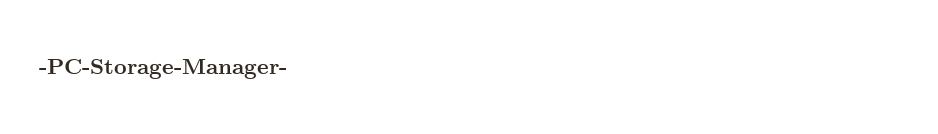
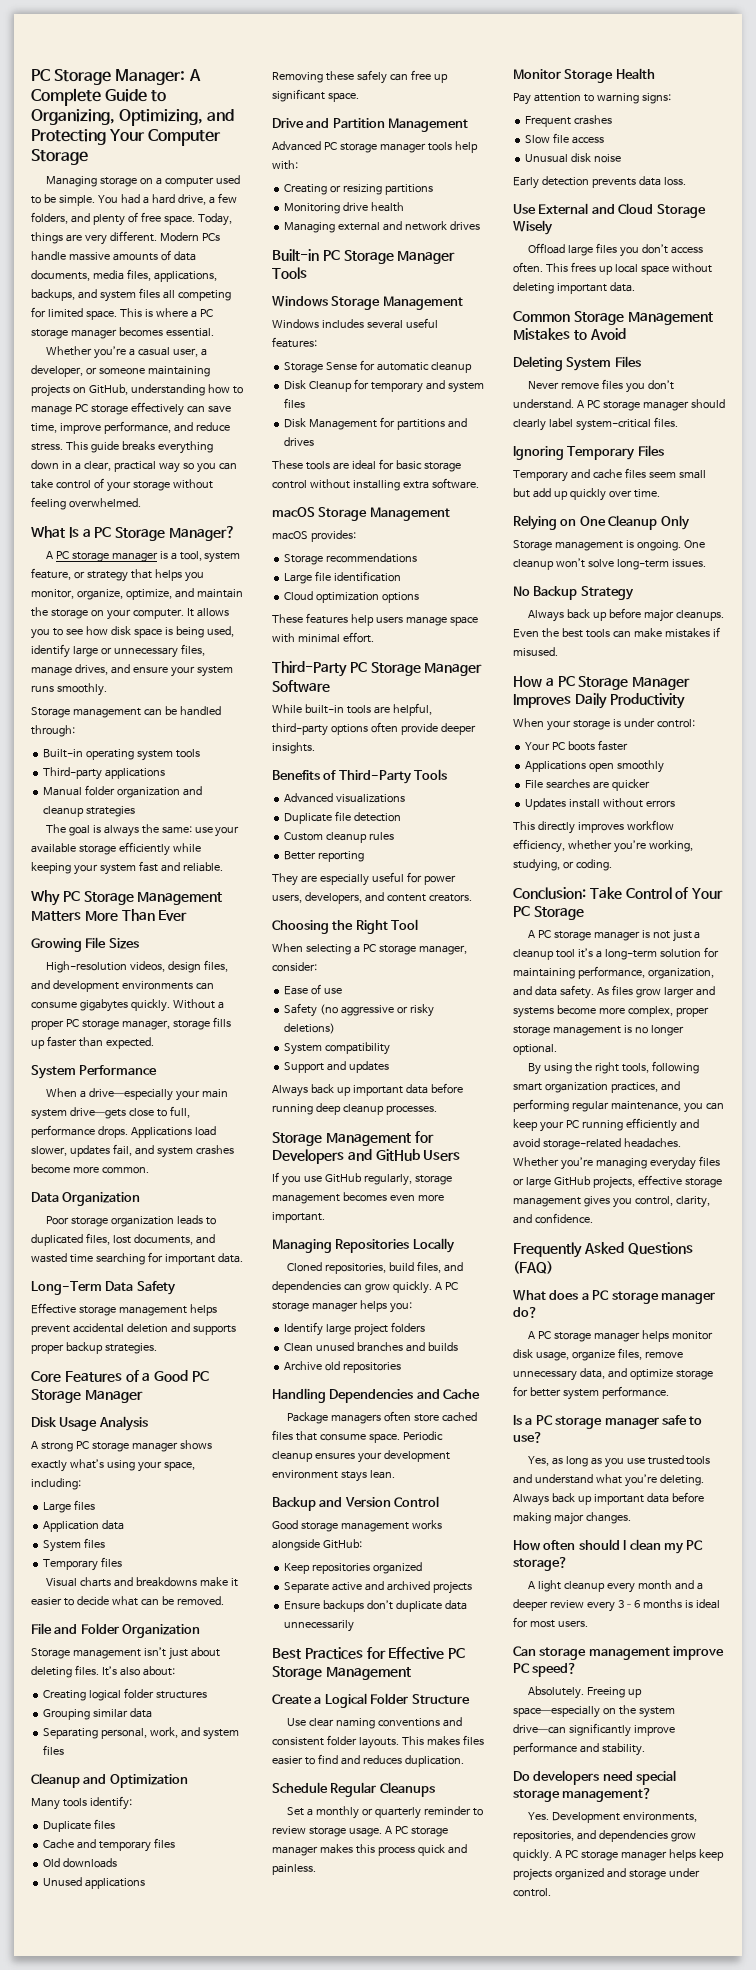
- -PC-Storage-Manager-
+ PC Storage Manager: A Complete Guide to Organizing, Optimizing, and Protecting Your Computer Storage
+ Managing storage on a computer used to be simple. You had a hard drive, a few folders, and plenty of free space. Today, things are very different. Modern PCs handle massive amounts of data documents, media files, applications, backups, and system files all competing for limited space. This is where a PC storage manager becomes essential.
+ Whether you’re a casual user, a developer, or someone maintaining projects on GitHub, understanding how to manage PC storage effectively can save time, improve performance, and reduce stress. This guide breaks everything down in a clear, practical way so you can take control of your storage without feeling overwhelmed.
+ What Is a PC Storage Manager?
+ A PC storage manager is a tool, system feature, or strategy that helps you monitor, organize, optimize, and maintain the storage on your computer. It allows you to see how disk space is being used, identify large or unnecessary files, manage drives, and ensure your system runs smoothly.
+ Storage management can be handled through:
+ Built-in operating system tools
+ Third-party applications
+ Manual folder organization and cleanup strategies
+ The goal is always the same: use your available storage efficiently while keeping your system fast and reliable.
+ Why PC Storage Management Matters More Than Ever
+ Growing File Sizes
+ High-resolution videos, design files, and development environments can consume gigabytes quickly. Without a proper PC storage manager, storage fills up faster than expected.
+ System Performance
+ When a drive—especially your main system drive—gets close to full, performance drops. Applications load slower, updates fail, and system crashes become more common.
+ Data Organization
+ Poor storage organization leads to duplicated files, lost documents, and wasted time searching for important data.
+ Long-Term Data Safety
+ Effective storage management helps prevent accidental deletion and supports proper backup strategies.
+ Core Features of a Good PC Storage Manager
+ Disk Usage Analysis
+ A strong PC storage manager shows exactly what’s using your space, including:
+ Large files
+ Application data
+ System files
+ Temporary files
+ Visual charts and breakdowns make it easier to decide what can be removed.
+ File and Folder Organization
+ Storage management isn’t just about deleting files. It’s also about:
+ Creating logical folder structures
+ Grouping similar data
+ Separating personal, work, and system files
+ Cleanup and Optimization
+ Many tools identify:
+ Duplicate files
+ Cache and temporary files
+ Old downloads
+ Unused applications
+ Removing these safely can free up significant space.
+ Drive and Partition Management
+ Advanced PC storage manager tools help with:
+ Creating or resizing partitions
+ Monitoring drive health
+ Managing external and network drives
+ Built-in PC Storage Manager Tools
+ Windows Storage Management
+ Windows includes several useful features:
+ Storage Sense for automatic cleanup
+ Disk Cleanup for temporary and system files
+ Disk Management for partitions and drives
+ These tools are ideal for basic storage control without installing extra software.
+ macOS Storage Management
+ macOS provides:
+ Storage recommendations
+ Large file identification
+ Cloud optimization options
+ These features help users manage space with minimal effort.
+ Third-Party PC Storage Manager Software
+ While built-in tools are helpful, third-party options often provide deeper insights.
+ Benefits of Third-Party Tools
+ Advanced visualizations
+ Duplicate file detection
+ Custom cleanup rules
+ Better reporting
+ They are especially useful for power users, developers, and content creators.
+ Choosing the Right Tool
+ When selecting a PC storage manager, consider:
+ Ease of use
+ Safety (no aggressive or risky deletions)
+ System compatibility
+ Support and updates
+ Always back up important data before running deep cleanup processes.
+ Storage Management for Developers and GitHub Users
+ If you use GitHub regularly, storage management becomes even more important.
+ Managing Repositories Locally
+ Cloned repositories, build files, and dependencies can grow quickly. A PC storage manager helps you:
+ Identify large project folders
+ Clean unused branches and builds
+ Archive old repositories
+ Handling Dependencies and Cache
+ Package managers often store cached files that consume space. Periodic cleanup ensures your development environment stays lean.
+ Backup and Version Control
+ Good storage management works alongside GitHub:
+ Keep repositories organized
+ Separate active and archived projects
+ Ensure backups don’t duplicate data unnecessarily
+ Best Practices for Effective PC Storage Management
+ Create a Logical Folder Structure
+ Use clear naming conventions and consistent folder layouts. This makes files easier to find and reduces duplication.
+ Schedule Regular Cleanups
+ Set a monthly or quarterly reminder to review storage usage. A PC storage manager makes this process quick and painless.
+ Monitor Storage Health
+ Pay attention to warning signs:
+ Frequent crashes
+ Slow file access
+ Unusual disk noise
+ Early detection prevents data loss.
+ Use External and Cloud Storage Wisely
+ Offload large files you don’t access often. This frees up local space without deleting important data.
+ Common Storage Management Mistakes to Avoid
+ Deleting System Files
+ Never remove files you don’t understand. A PC storage manager should clearly label system-critical files.
+ Ignoring Temporary Files
+ Temporary and cache files seem small but add up quickly over time.
+ Relying on One Cleanup Only
+ Storage management is ongoing. One cleanup won’t solve long-term issues.
+ No Backup Strategy
+ Always back up before major cleanups. Even the best tools can make mistakes if misused.
+ How a PC Storage Manager Improves Daily Productivity
+ When your storage is under control:
+ Your PC boots faster
+ Applications open smoothly
+ File searches are quicker
+ Updates install without errors
+ This directly improves workflow efficiency, whether you’re working, studying, or coding.
+ Conclusion: Take Control of Your PC Storage
+ A PC storage manager is not just a cleanup tool it’s a long-term solution for maintaining performance, organization, and data safety. As files grow larger and systems become more complex, proper storage management is no longer optional.
+ By using the right tools, following smart organization practices, and performing regular maintenance, you can keep your PC running efficiently and avoid storage-related headaches. Whether you’re managing everyday files or large GitHub projects, effective storage management gives you control, clarity, and confidence.
+ Frequently Asked Questions (FAQ)
+ What does a PC storage manager do?
+ A PC storage manager helps monitor disk usage, organize files, remove unnecessary data, and optimize storage for better system performance.
+ Is a PC storage manager safe to use?
+ Yes, as long as you use trusted tools and understand what you’re deleting. Always back up important data before making major changes.
+ How often should I clean my PC storage?
+ A light cleanup every month and a deeper review every 3–6 months is ideal for most users.
+ Can storage management improve PC speed?
+ Absolutely. Freeing up space—especially on the system drive—can significantly improve performance and stability.
+ Do developers need special storage management?
+ Yes. Development environments, repositories, and dependencies grow quickly. A PC storage manager helps keep projects organized and storage under control.

